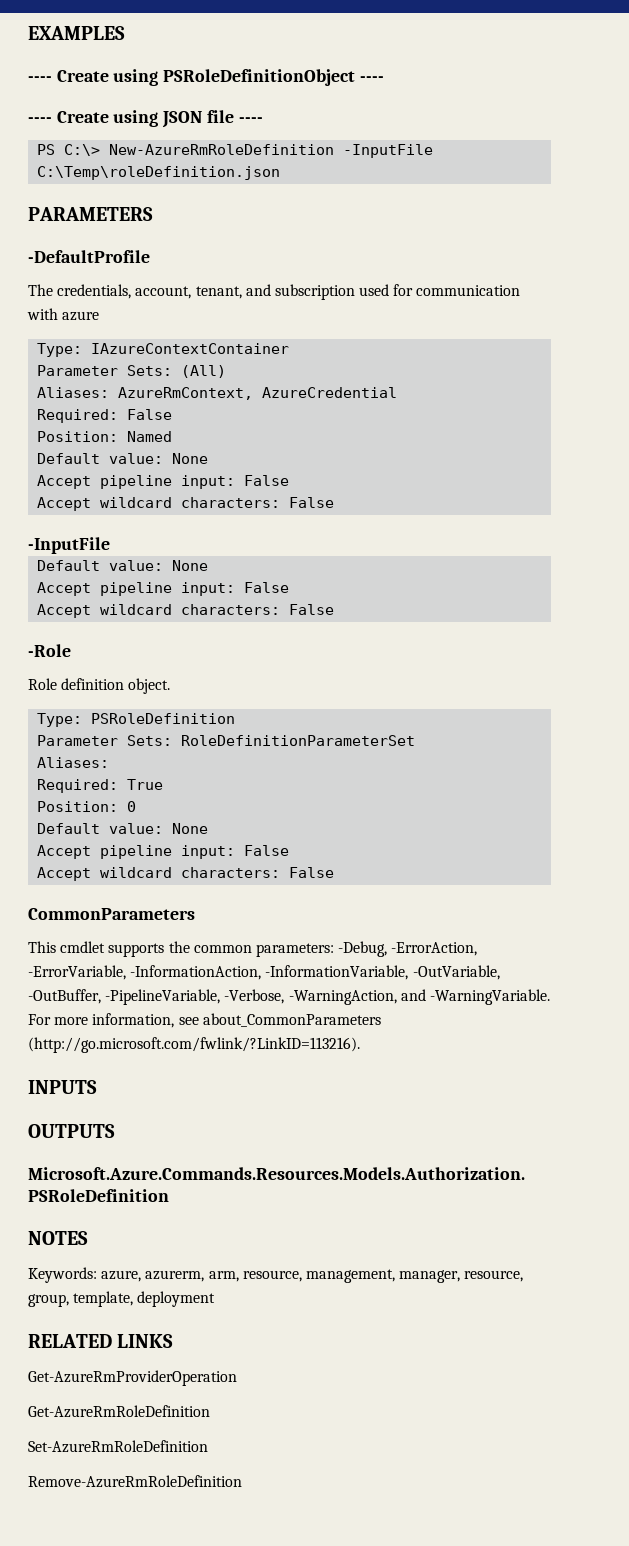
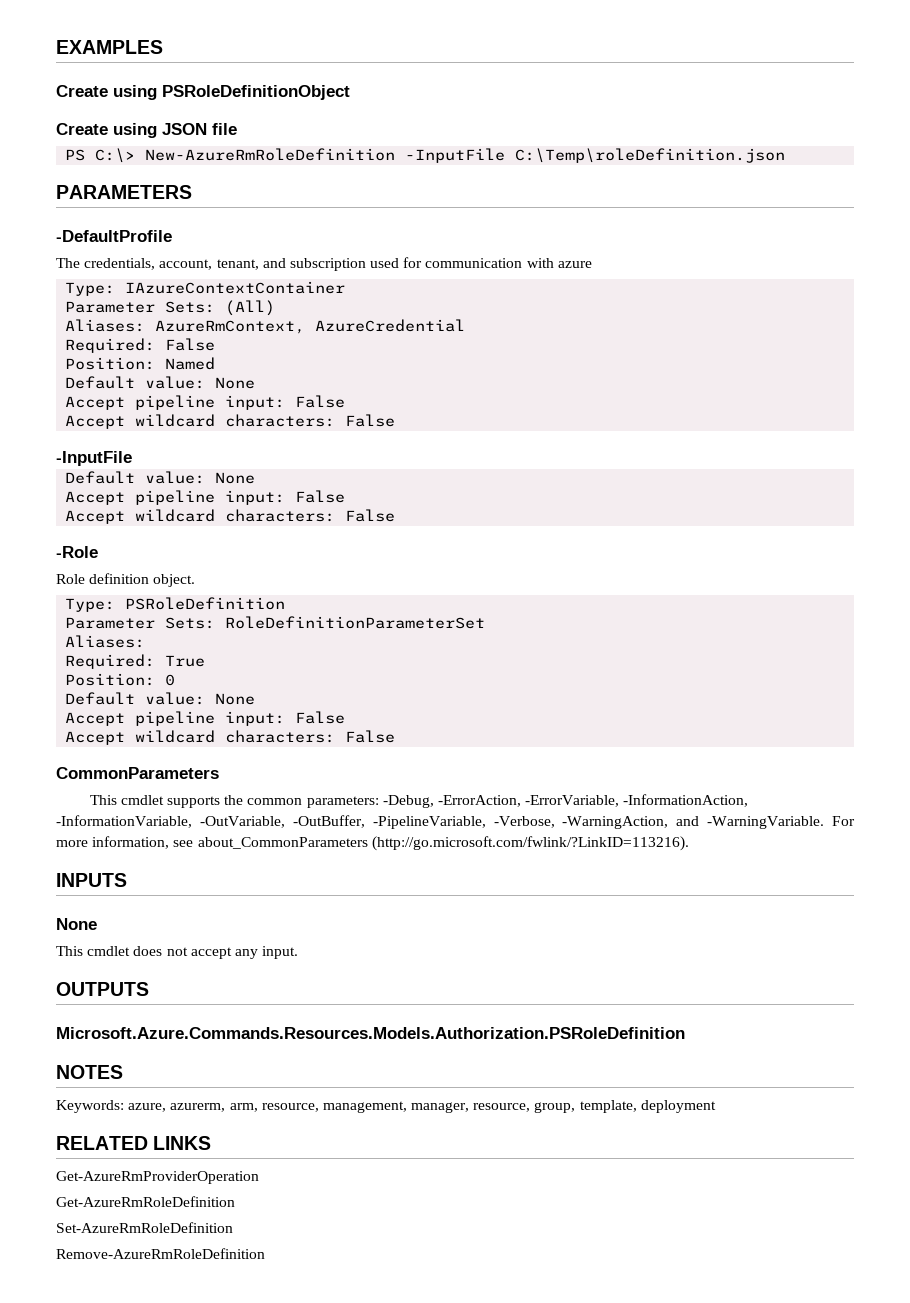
- ---- Create using PSRoleDefinitionObject ----
- ---- Create using JSON file ----
+ Create using PSRoleDefinitionObject
+ Create using JSON file
  INPUTS
+ None
+ This cmdlet does not accept any input.

